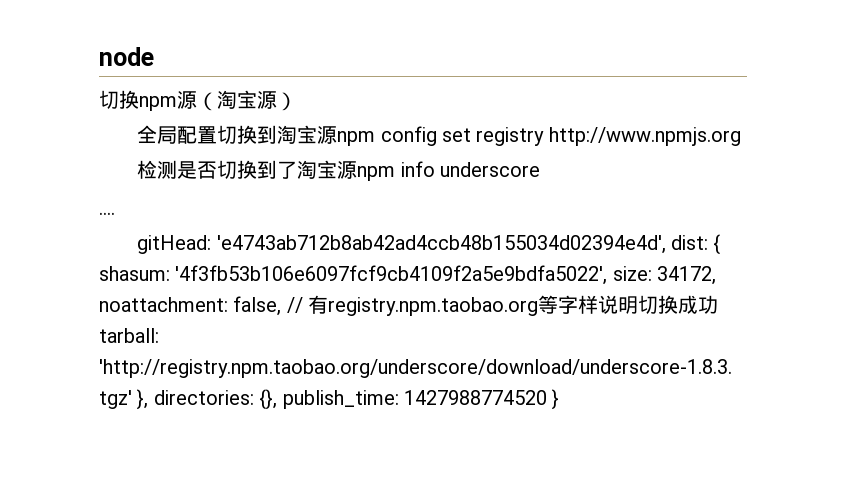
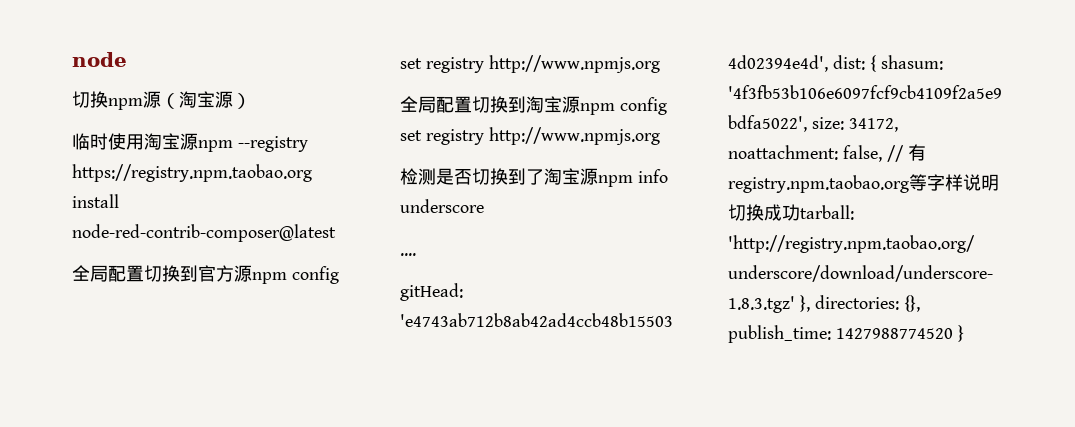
+ 临时使用淘宝源npm --registry https://registry.npm.taobao.org install node-red-contrib-composer@latest
+ 全局配置切换到官方源npm config set registry http://www.npmjs.org

